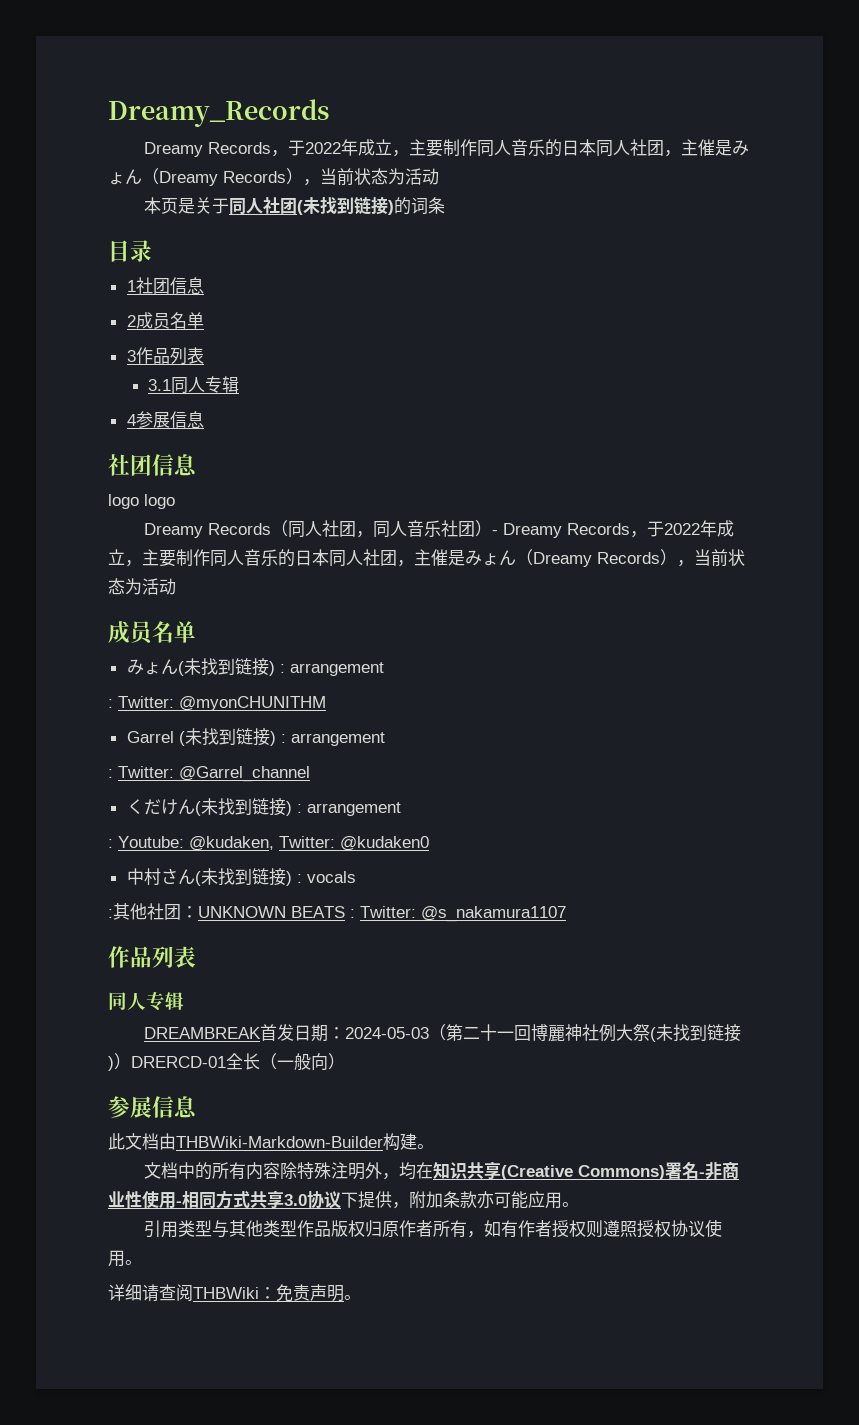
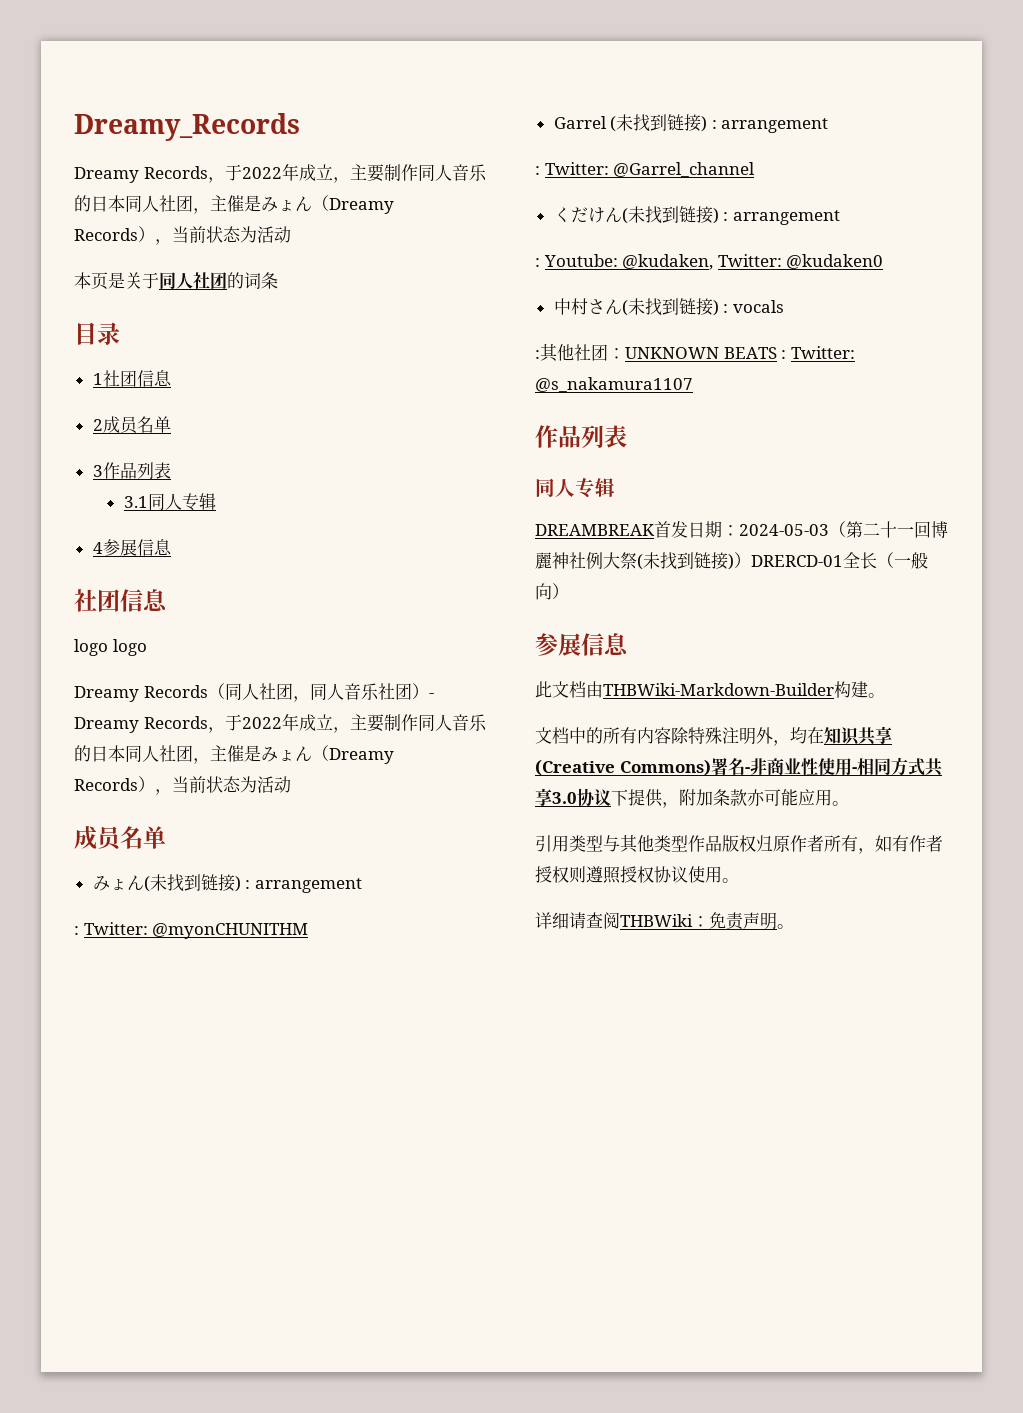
- 本页是关于同人社团(未找到链接)的词条
+ 本页是关于同人社团的词条

